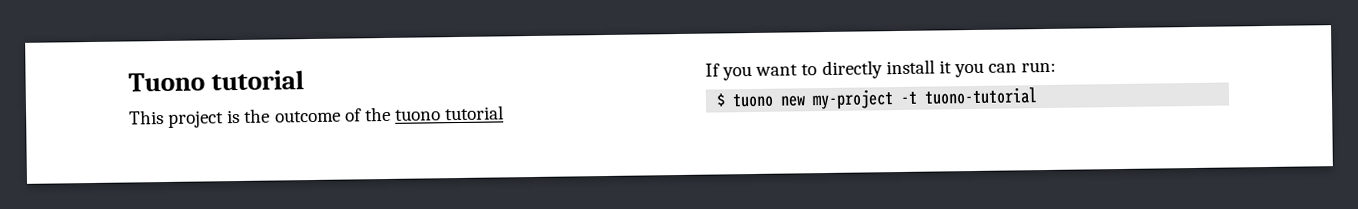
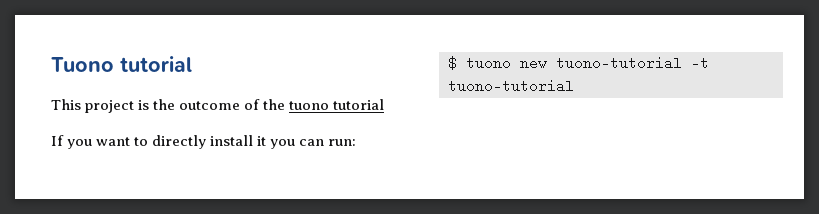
- $ tuono new my-project -t tuono-tutorial
+ $ tuono new tuono-tutorial -t tuono-tutorial

